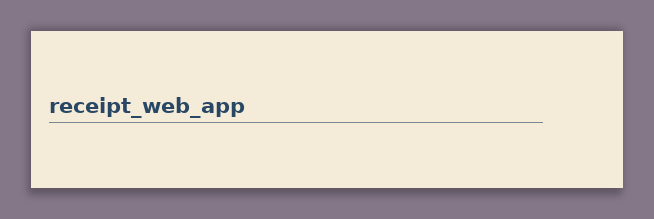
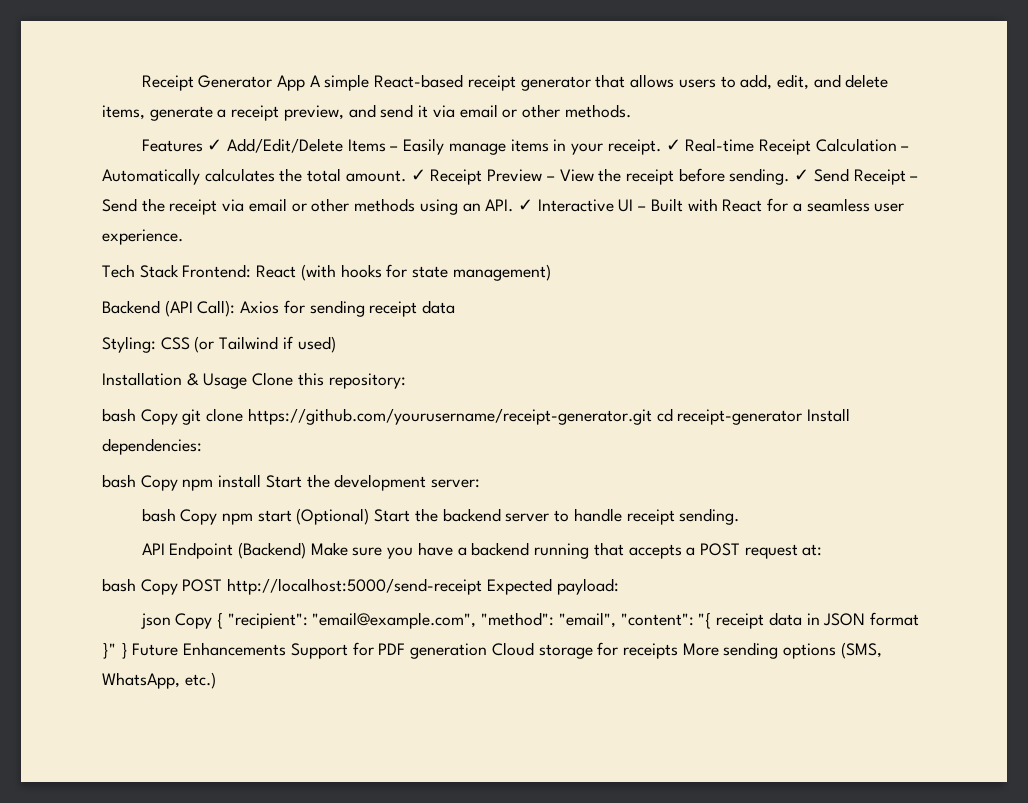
- receipt_web_app
+ Receipt Generator App A simple React-based receipt generator that allows users to add, edit, and delete items, generate a receipt preview, and send it via email or other methods.
+ Features ✓ Add/Edit/Delete Items – Easily manage items in your receipt. ✓ Real-time Receipt Calculation – Automatically calculates the total amount. ✓ Receipt Preview – View the receipt before sending. ✓ Send Receipt – Send the receipt via email or other methods using an API. ✓ Interactive UI – Built with React for a seamless user experience.
+ Tech Stack Frontend: React (with hooks for state management)
+ Backend (API Call): Axios for sending receipt data
+ Styling: CSS (or Tailwind if used)
+ Installation & Usage Clone this repository:
+ bash Copy git clone https://github.com/yourusername/receipt-generator.git cd receipt-generator Install dependencies:
+ bash Copy npm install Start the development server:
+ bash Copy npm start (Optional) Start the backend server to handle receipt sending.
+ API Endpoint (Backend) Make sure you have a backend running that accepts a POST request at:
+ bash Copy POST http://localhost:5000/send-receipt Expected payload:
+ json Copy { "recipient": "email@example.com", "method": "email", "content": "{ receipt data in JSON format }" } Future Enhancements Support for PDF generation Cloud storage for receipts More sending options (SMS, WhatsApp, etc.)

